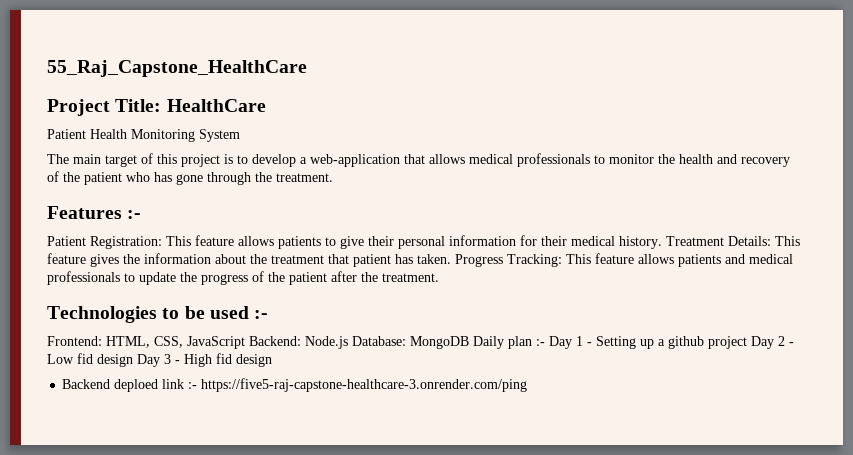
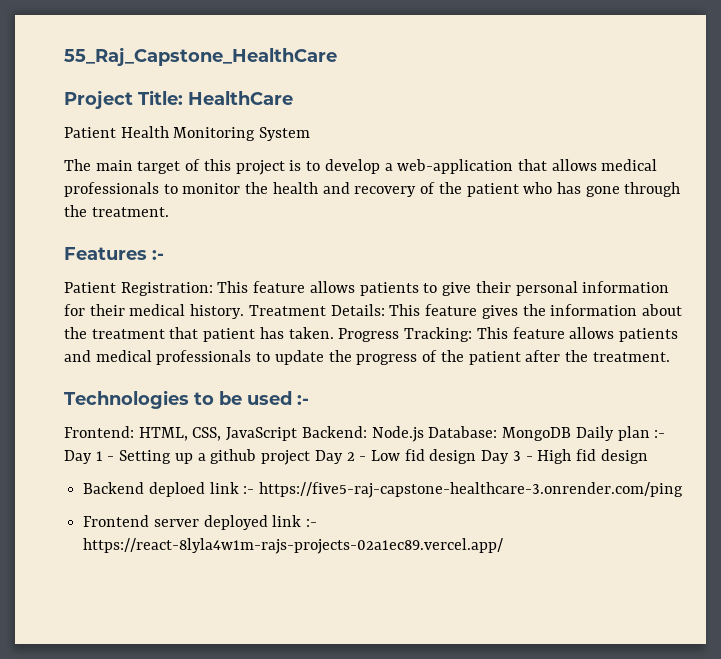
+ Frontend server deployed link :- https://react-8lyla4w1m-rajs-projects-02a1ec89.vercel.app/

